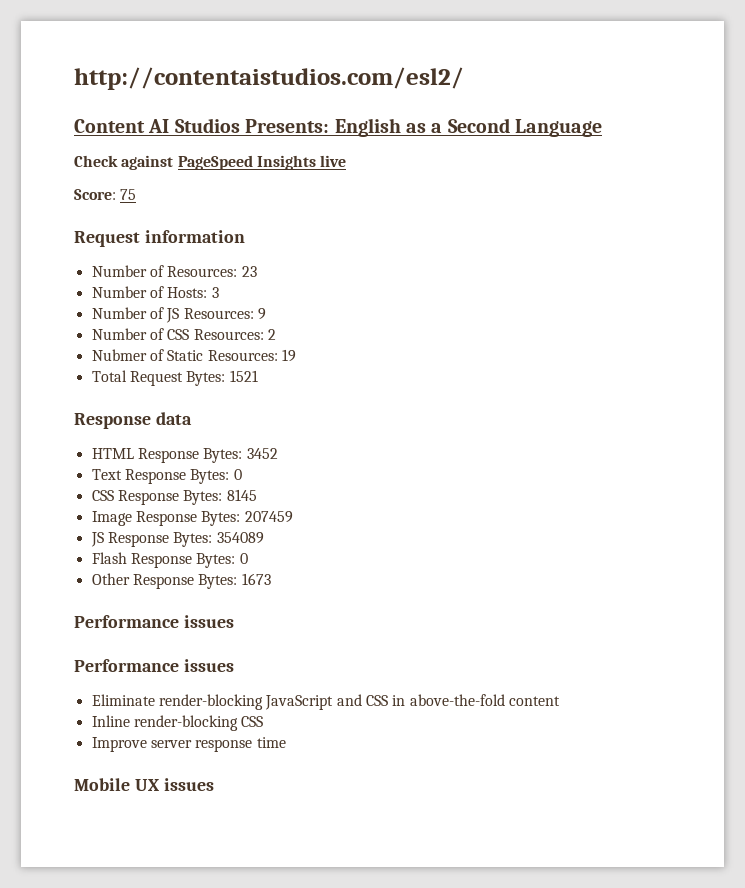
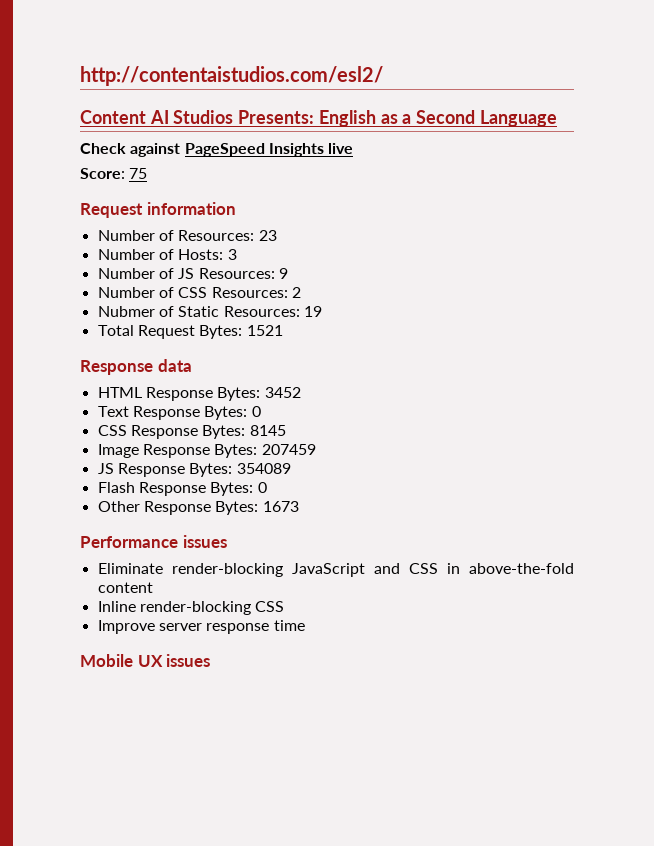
  Other Response Bytes: 1673
- Performance issues

